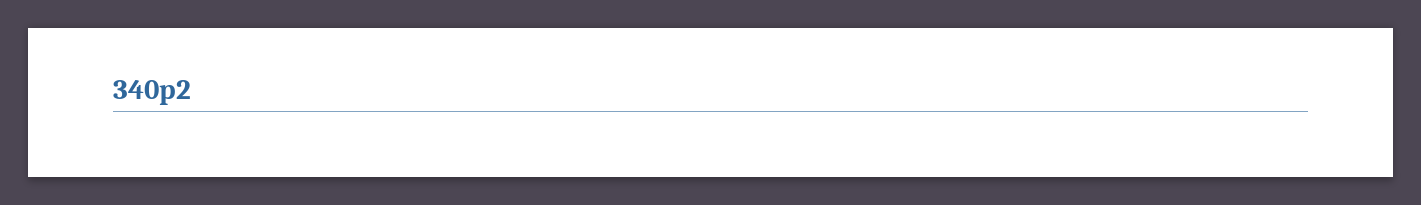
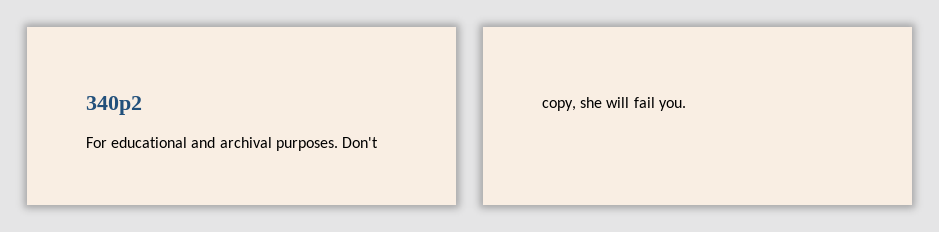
+ For educational and archival purposes. Don't copy, she will fail you.

